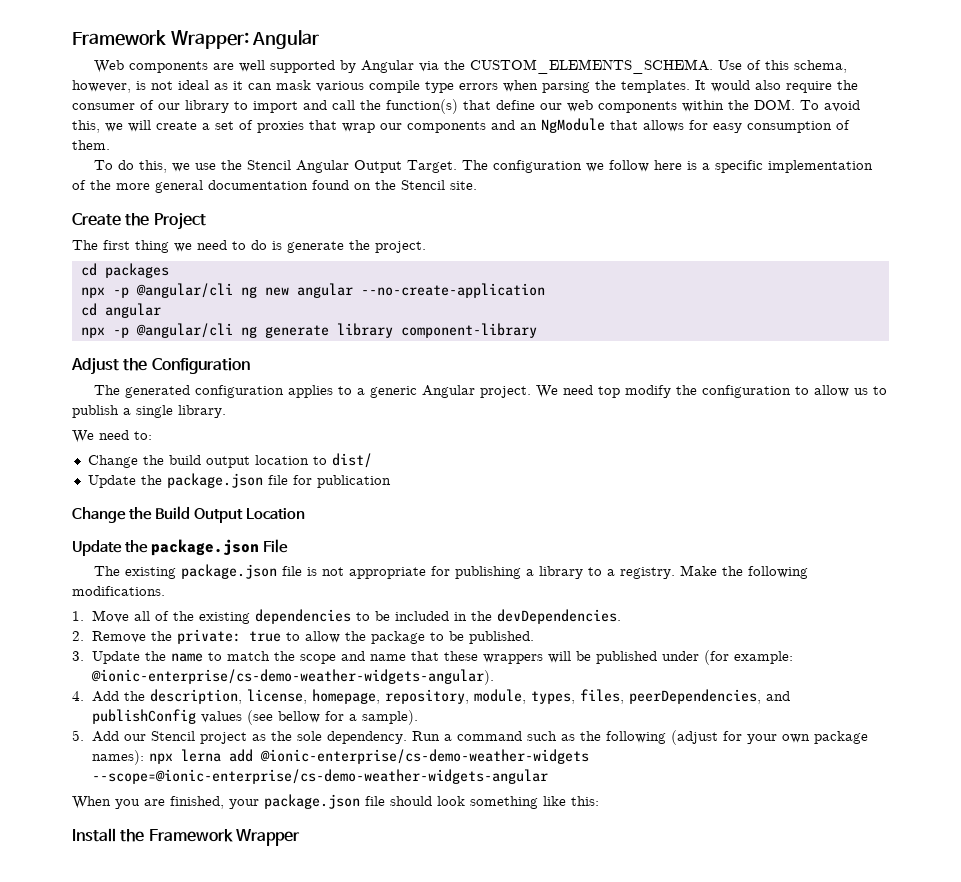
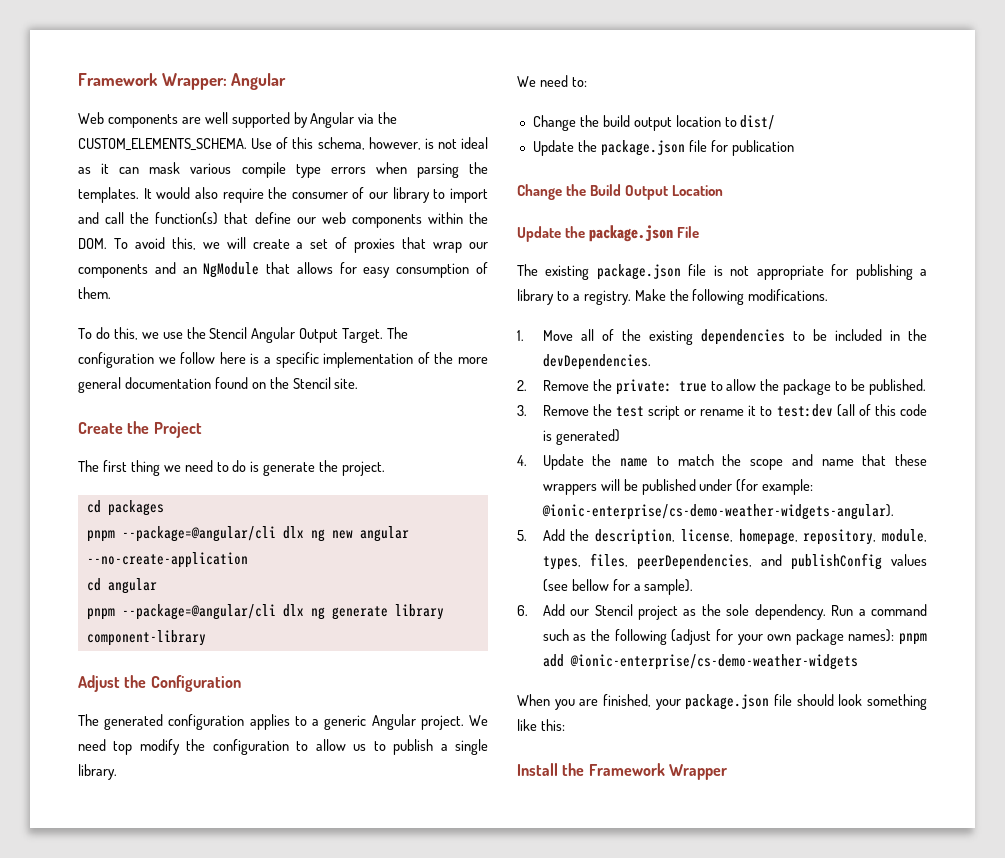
- npx -p @angular/cli ng new angular --no-create-application
+ pnpm --package=@angular/cli dlx ng new angular --no-create-application
- npx -p @angular/cli ng generate library component-library
+ pnpm --package=@angular/cli dlx ng generate library component-library
- 3. Update the name to match the scope and name that these wrappers will be published under (for example: @ionic-enterprise/cs-demo-weather-widgets-angular).
+ 3. Remove the test script or rename it to test:dev (all of this code is generated)
+ 4. Update the name to match the scope and name that these wrappers will be published under (for example: @ionic-enterprise/cs-demo-weather-widgets-angular).
- 4. Add the description, license, homepage, repository, module, types, files, peerDependencies, and publishConfig values (see bellow for a sample).
+ 5. Add the description, license, homepage, repository, module, types, files, peerDependencies, and publishConfig values (see bellow for a sample).
- 5. Add our Stencil project as the sole dependency.
+ 6. Add our Stencil project as the sole dependency.
- Run a command such as the following (adjust for your own package names): npx lerna add @ionic-enterprise/cs-demo-weather-widgets --scope=@ionic-enterprise/cs-demo-weather-widgets-angular
+ Run a command such as the following (adjust for your own package names): pnpm add @ionic-enterprise/cs-demo-weather-widgets

